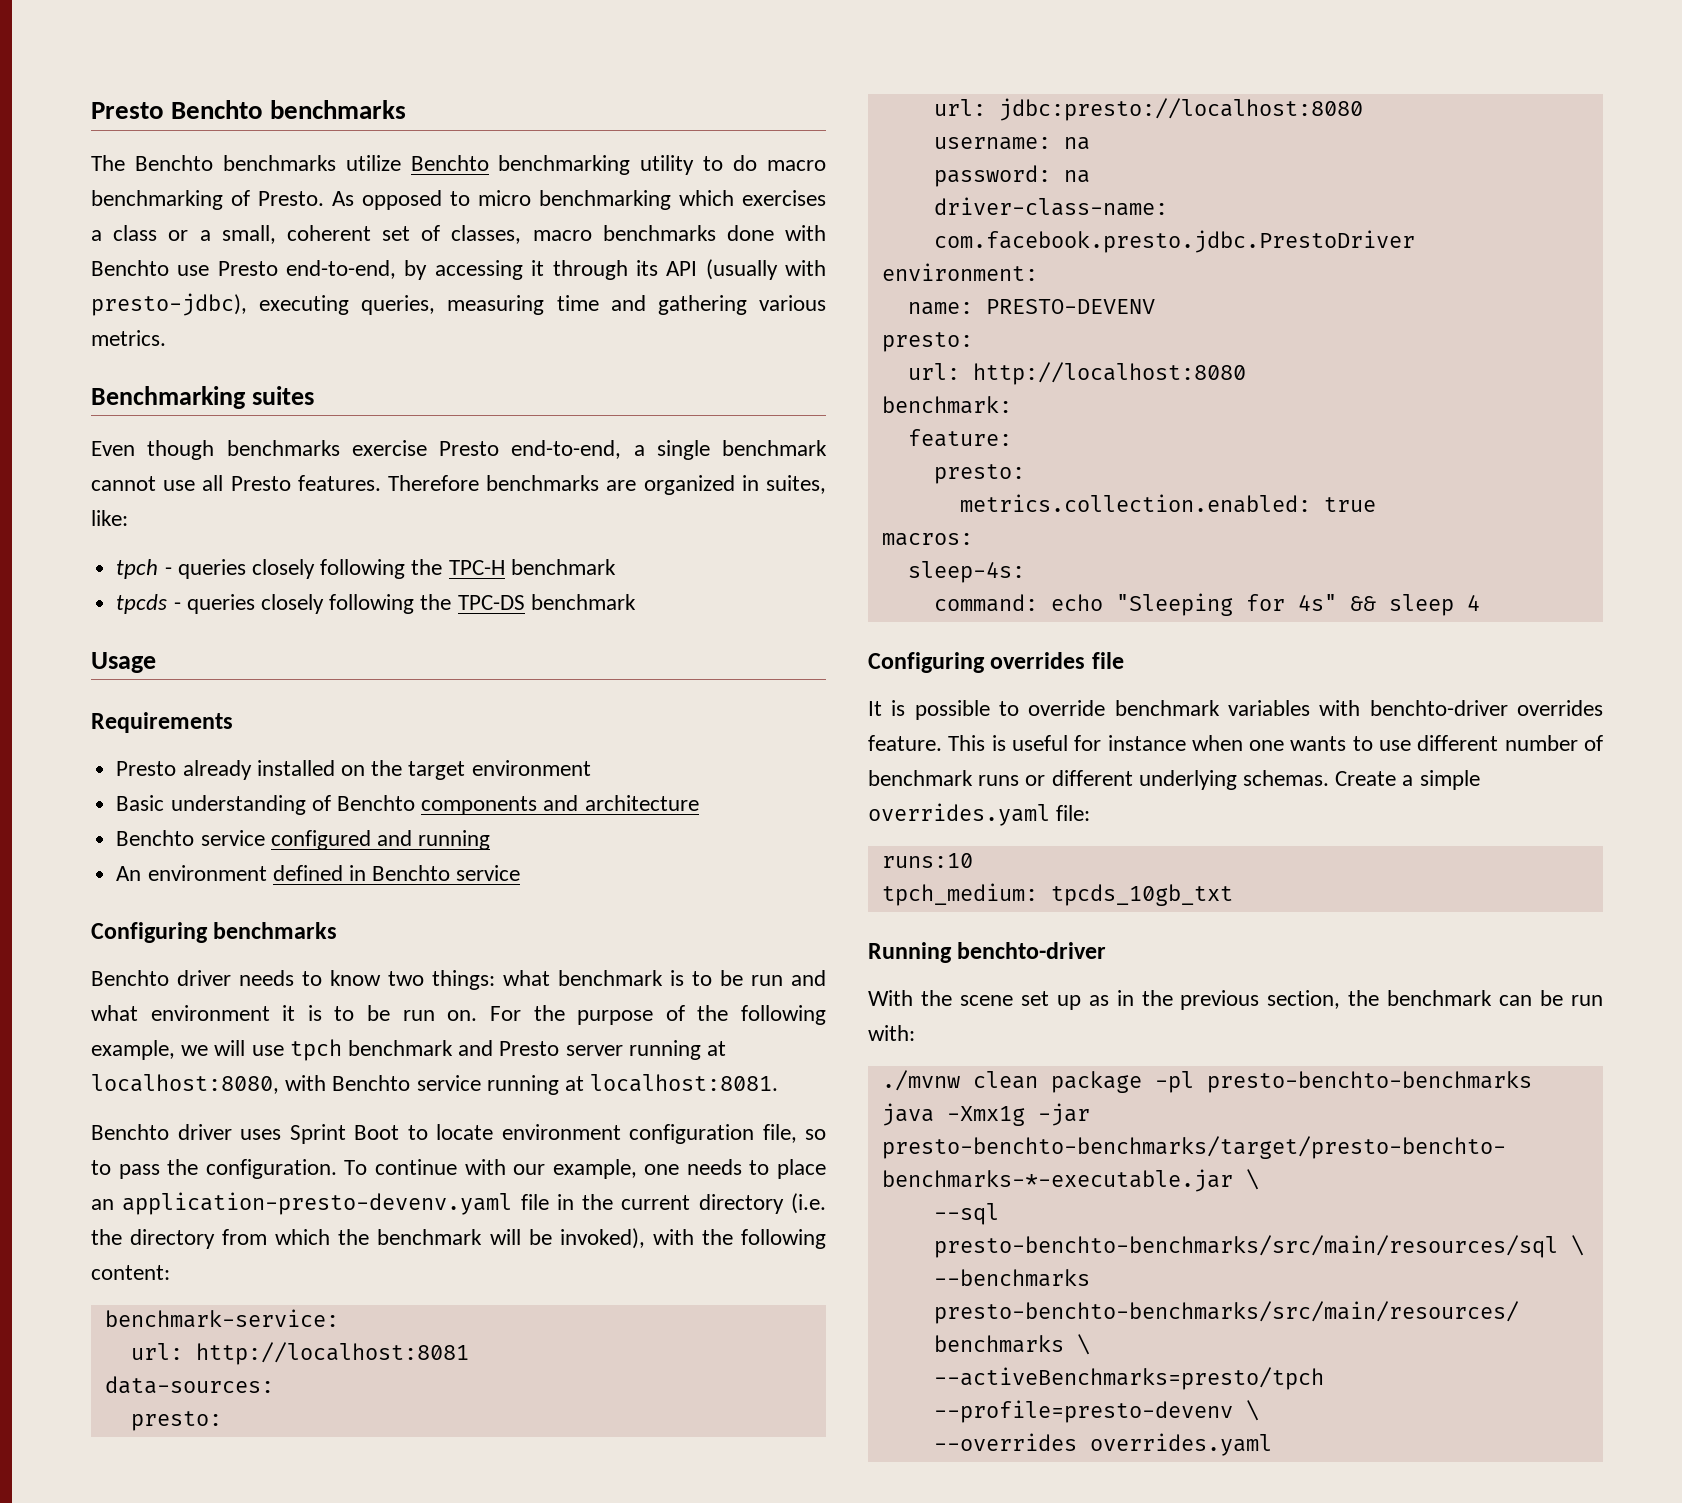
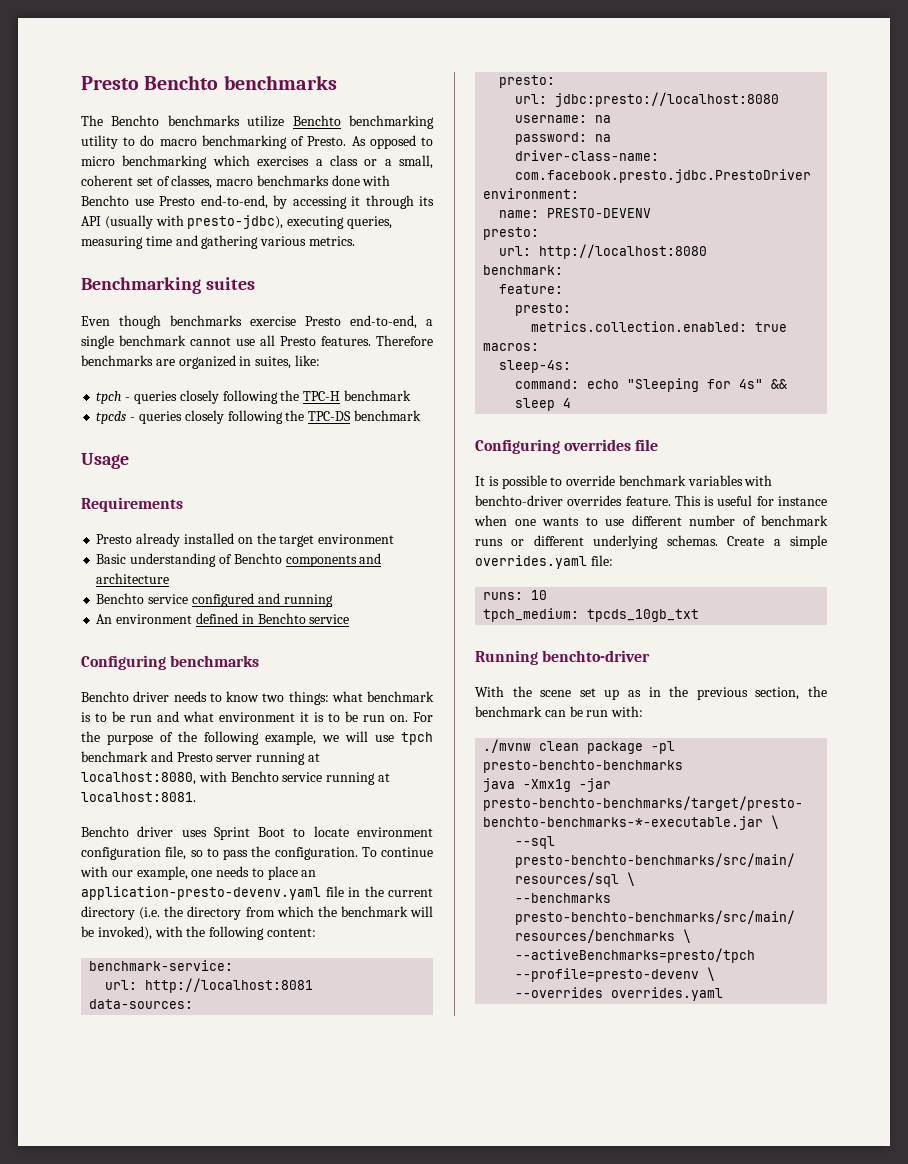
- runs:10
+ runs: 10

